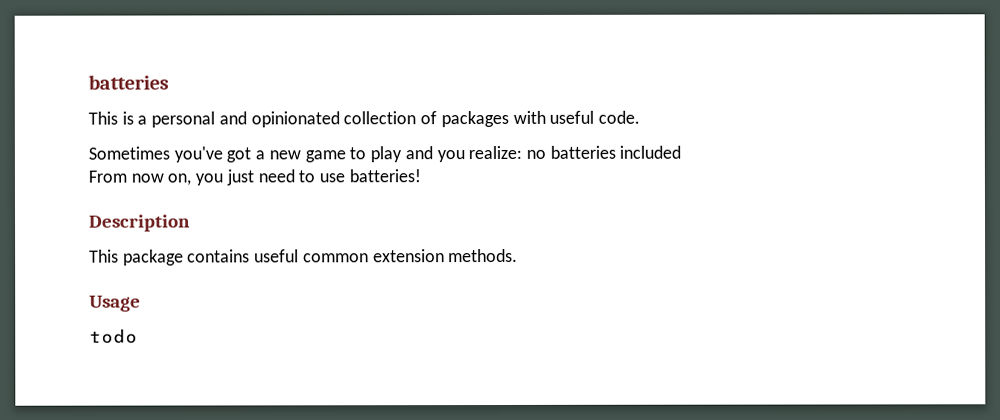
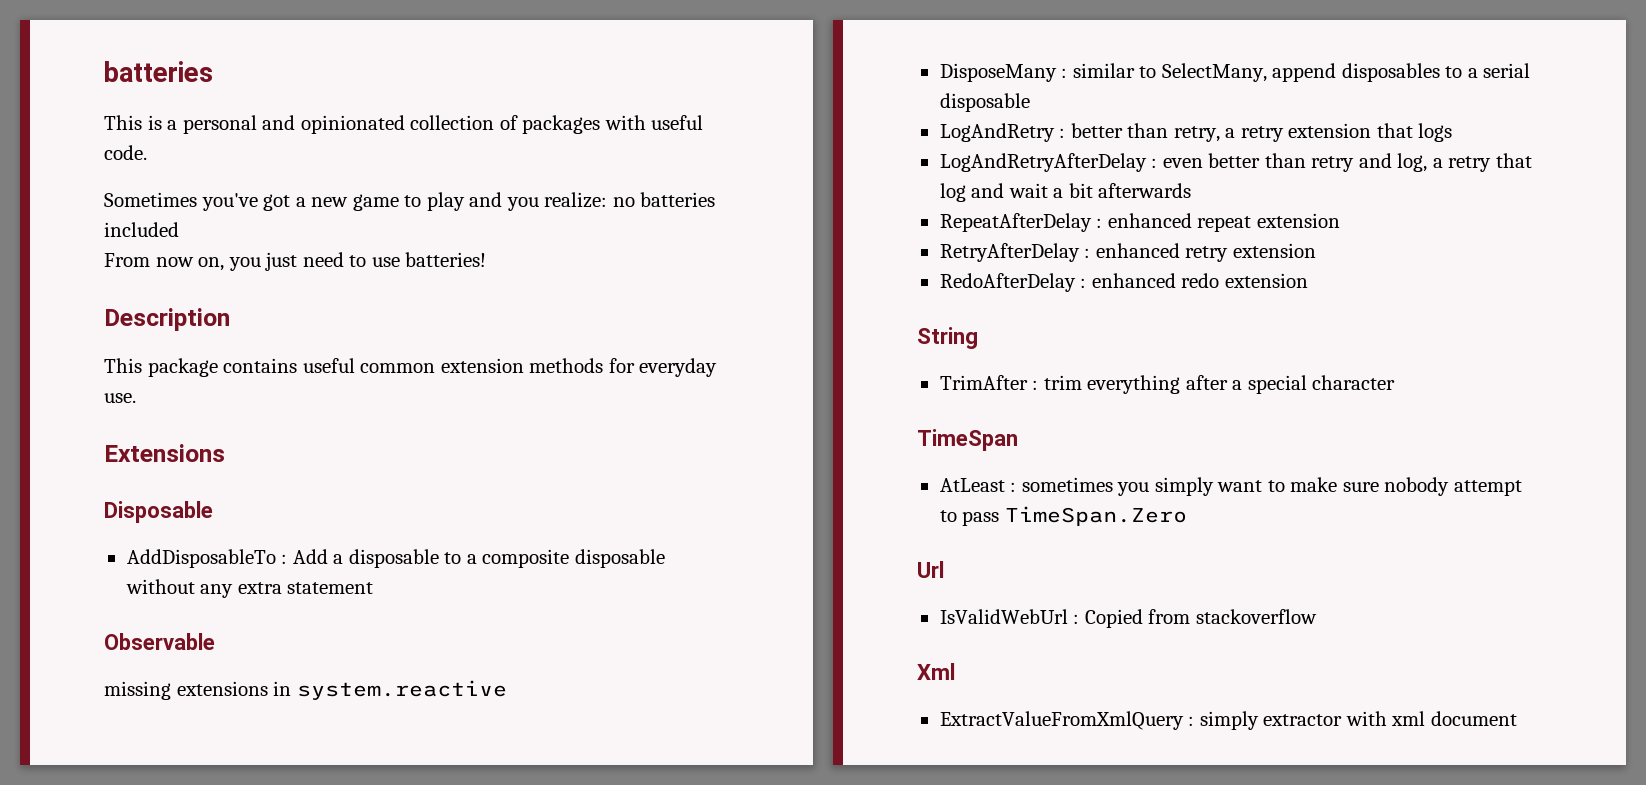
- This package contains useful common extension methods.
- Usage
- todo
+ This package contains useful common extension methods for everyday use.
+ Extensions
+ Disposable
+ AddDisposableTo : Add a disposable to a composite disposable without any extra statement
+ Observable
+ missing extensions in system.reactive
+ DisposeMany : similar to SelectMany, append disposables to a serial disposable
+ LogAndRetry : better than retry, a retry extension that logs
+ LogAndRetryAfterDelay : even better than retry and log, a retry that log and wait a bit afterwards
+ RepeatAfterDelay : enhanced repeat extension
+ RetryAfterDelay : enhanced retry extension
+ RedoAfterDelay : enhanced redo extension
+ String
+ TrimAfter : trim everything after a special character
+ TimeSpan
+ AtLeast : sometimes you simply want to make sure nobody attempt to pass TimeSpan.Zero
+ Url
+ IsValidWebUrl : Copied from stackoverflow
+ Xml
+ ExtractValueFromXmlQuery : simply extractor with xml document

